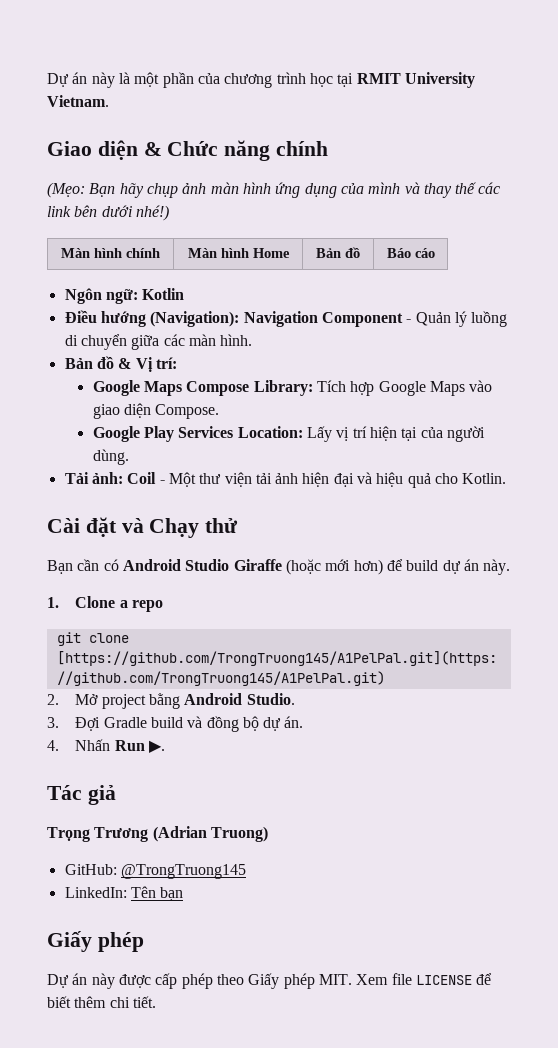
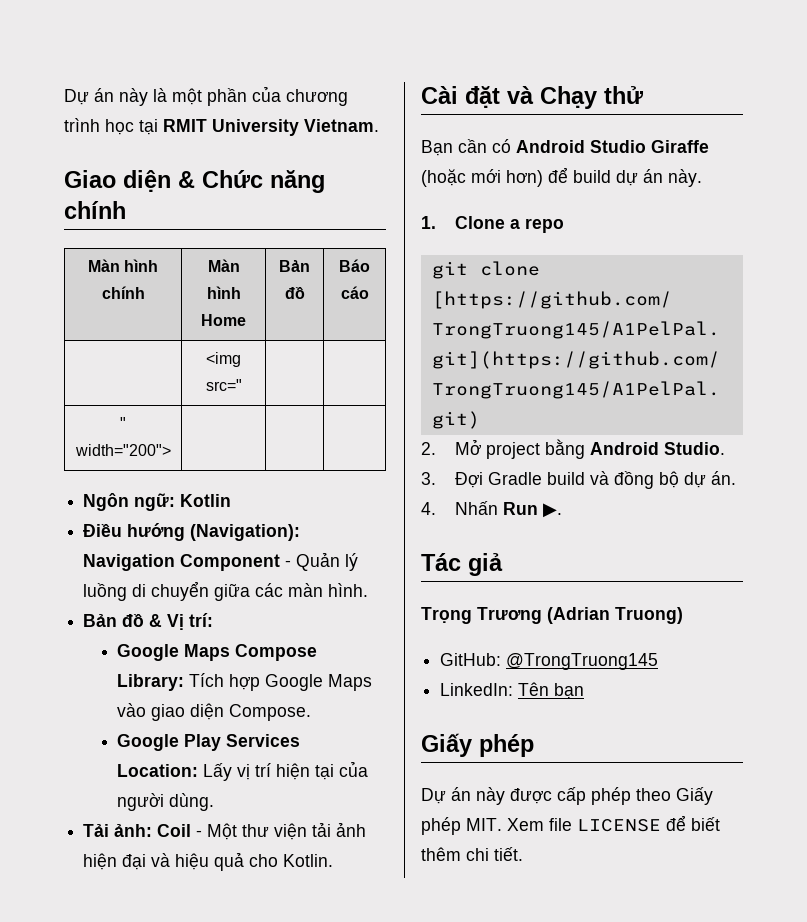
- (Mẹo: Bạn hãy chụp ảnh màn hình ứng dụng của mình và thay thế các link bên dưới nhé!)
+ | <img src=" | |
+ " width="200"> | | |

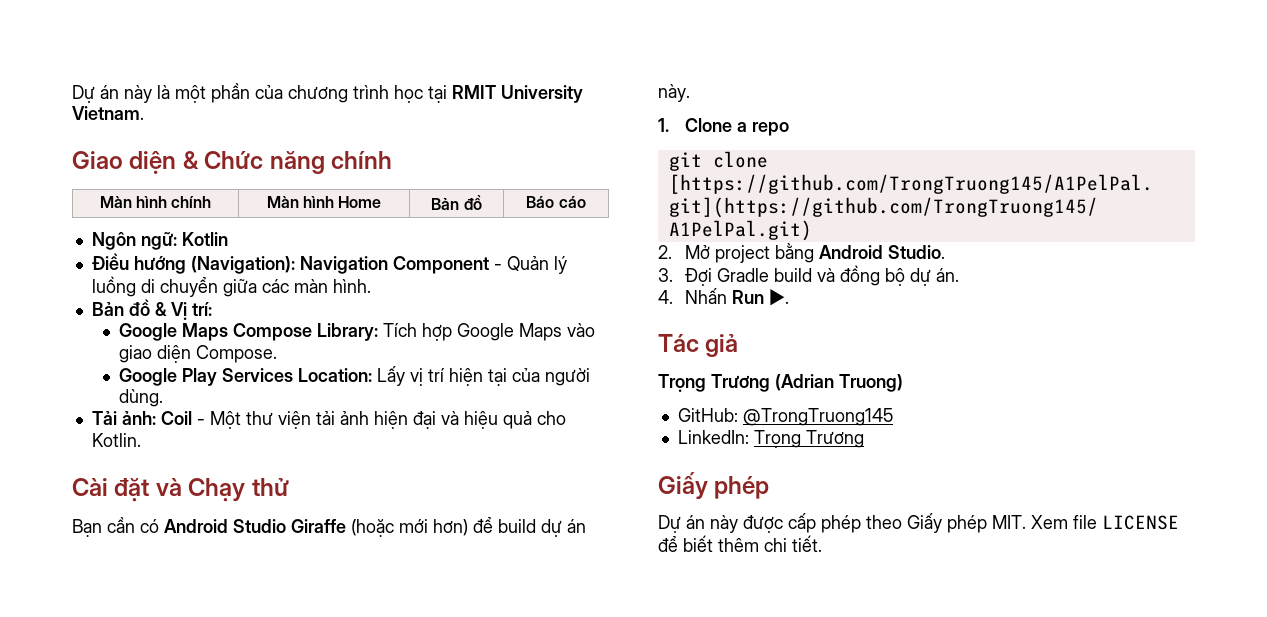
- | <img src=" | |
- " width="200"> | | |
- LinkedIn: Tên bạn
+ LinkedIn: Trọng Trương

